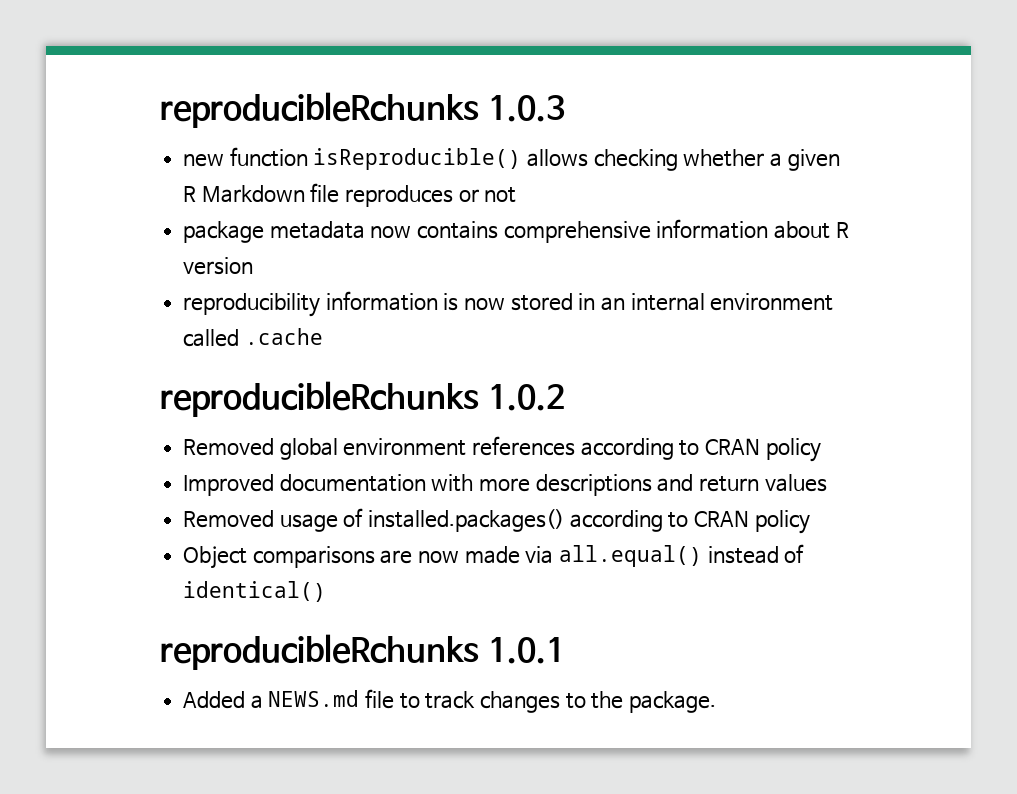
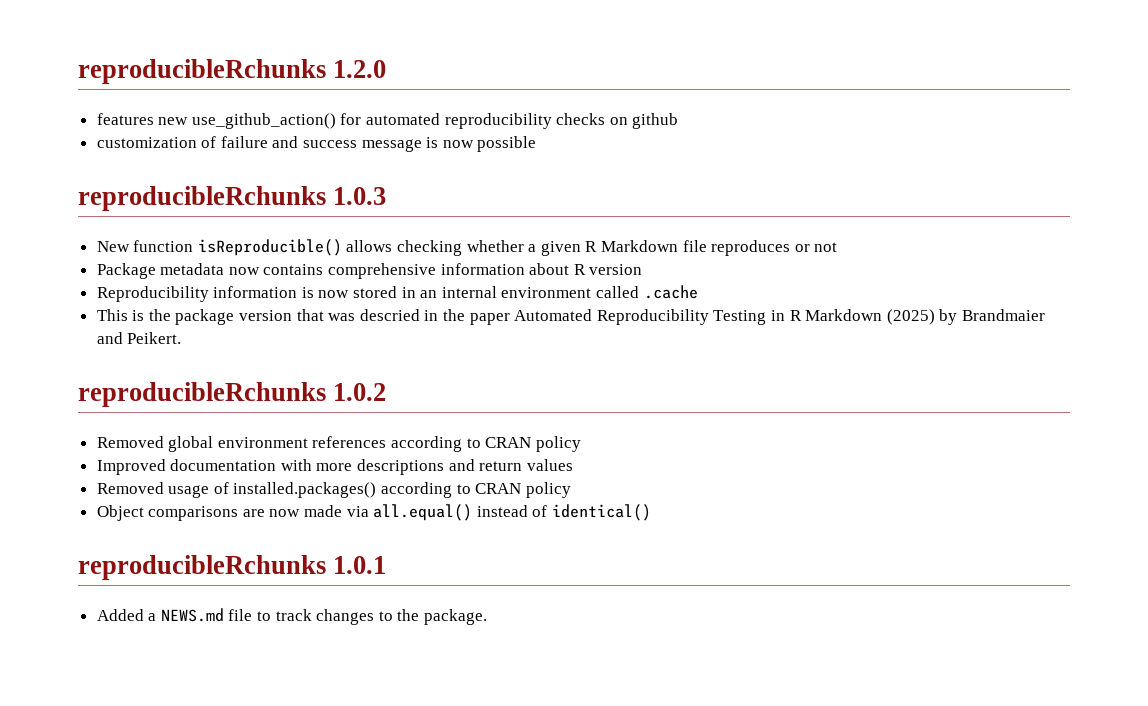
+ reproducibleRchunks 1.2.0
+ features new use_github_action() for automated reproducibility checks on github
+ customization of failure and success message is now possible
- new function isReproducible() allows checking whether a given R Markdown file reproduces or not
+ New function isReproducible() allows checking whether a given R Markdown file reproduces or not
- package metadata now contains comprehensive information about R version
+ Package metadata now contains comprehensive information about R version
- reproducibility information is now stored in an internal environment called .cache
+ Reproducibility information is now stored in an internal environment called .cache
+ This is the package version that was descried in the paper Automated Reproducibility Testing in R Markdown (2025) by Brandmaier and Peikert.

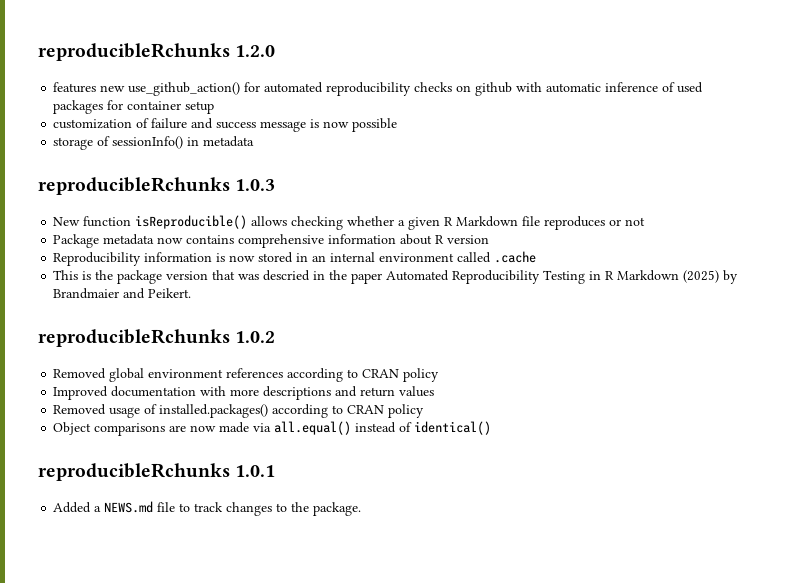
- features new use_github_action() for automated reproducibility checks on github
+ features new use_github_action() for automated reproducibility checks on github with automatic inference of used packages for container setup
+ storage of sessionInfo() in metadata

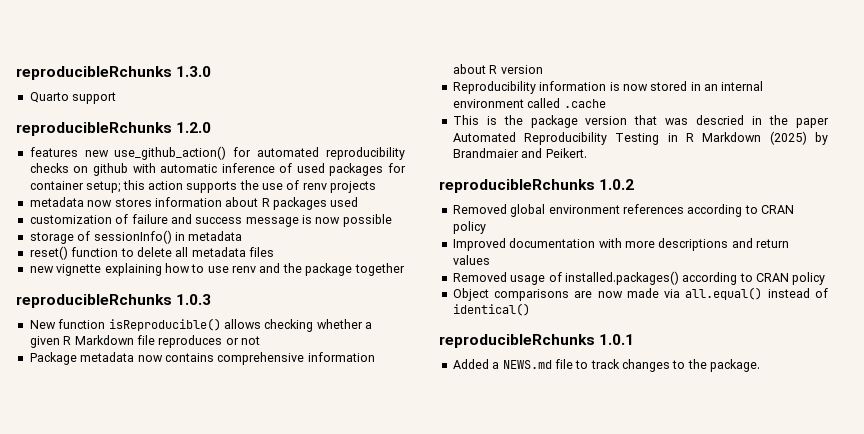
+ reproducibleRchunks 1.3.0
+ Quarto support
- features new use_github_action() for automated reproducibility checks on github with automatic inference of used packages for container setup
+ features new use_github_action() for automated reproducibility checks on github with automatic inference of used packages for container setup; this action supports the use of renv projects
+ metadata now stores information about R packages used
+ reset() function to delete all metadata files
+ new vignette explaining how to use renv and the package together

